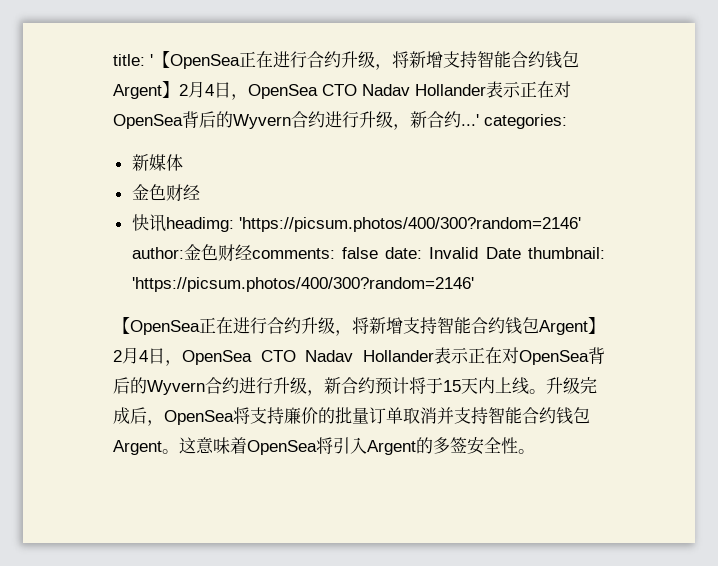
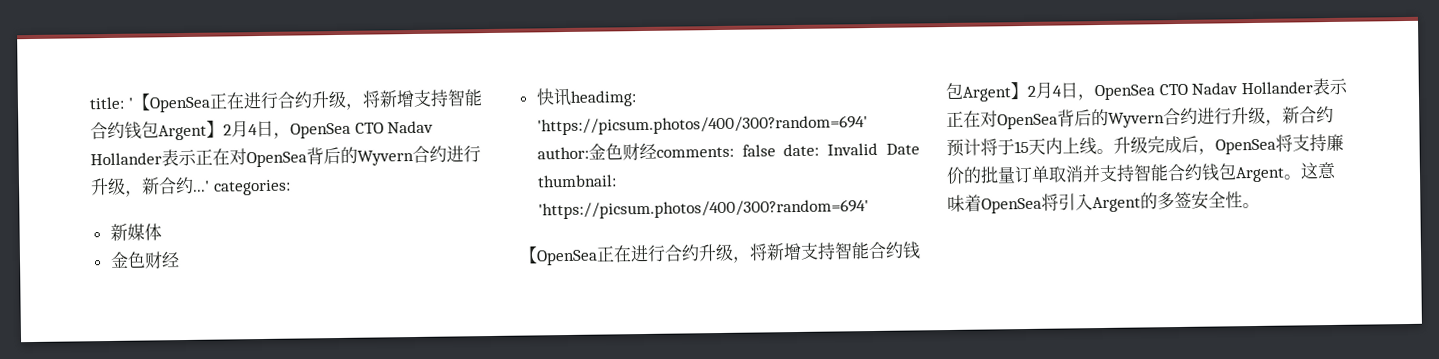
- 快讯headimg: 'https://picsum.photos/400/300?random=2146' author:金色财经comments: false date: Invalid Date thumbnail: 'https://picsum.photos/400/300?random=2146'
+ 快讯headimg: 'https://picsum.photos/400/300?random=694' author:金色财经comments: false date: Invalid Date thumbnail: 'https://picsum.photos/400/300?random=694'

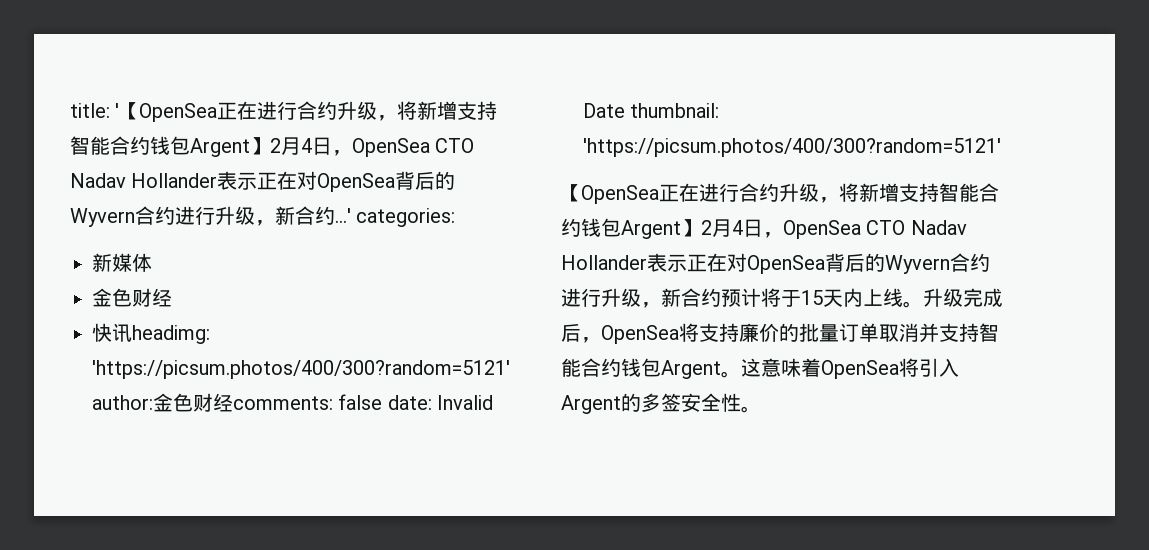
- 快讯headimg: 'https://picsum.photos/400/300?random=694' author:金色财经comments: false date: Invalid Date thumbnail: 'https://picsum.photos/400/300?random=694'
+ 快讯headimg: 'https://picsum.photos/400/300?random=5121' author:金色财经comments: false date: Invalid Date thumbnail: 'https://picsum.photos/400/300?random=5121'

